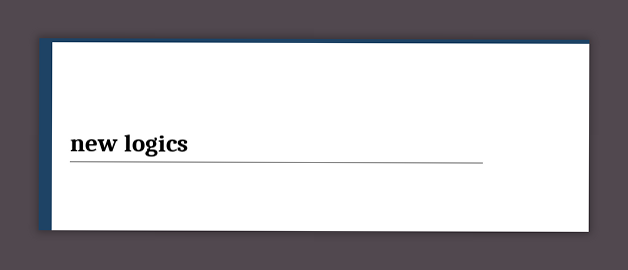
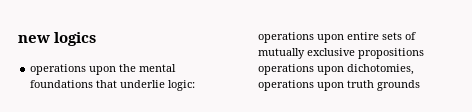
+ operations upon the mental foundations that underlie logic: operations upon entire sets of mutually exclusive propositions operations upon dichotomies, operations upon truth grounds

